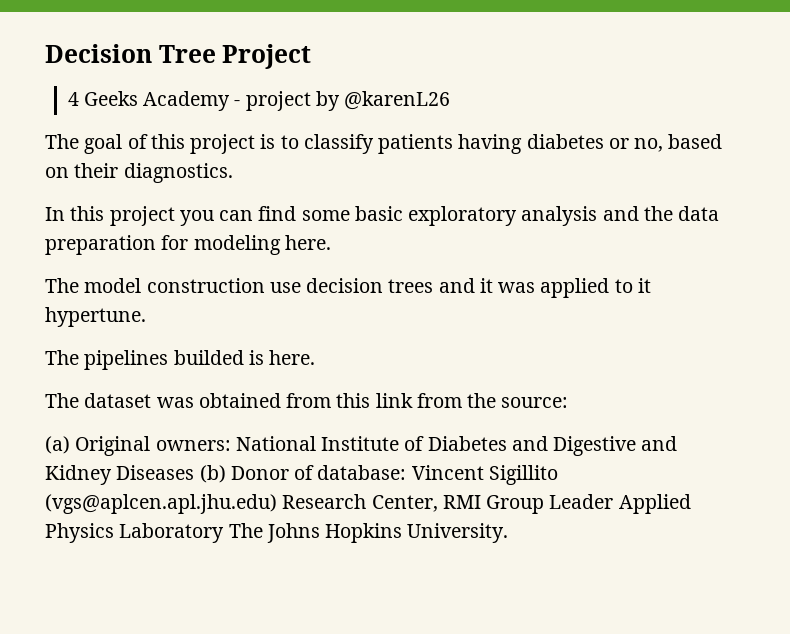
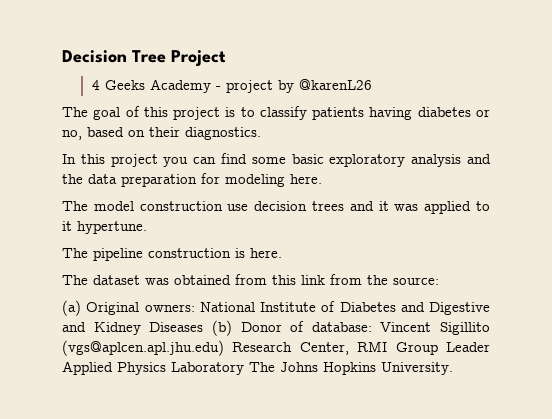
- The pipelines builded is here.
+ The pipeline construction is here.

